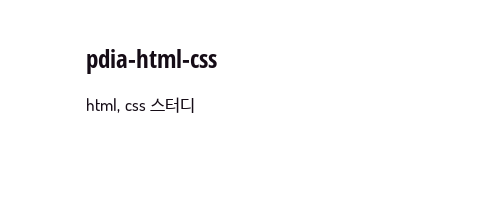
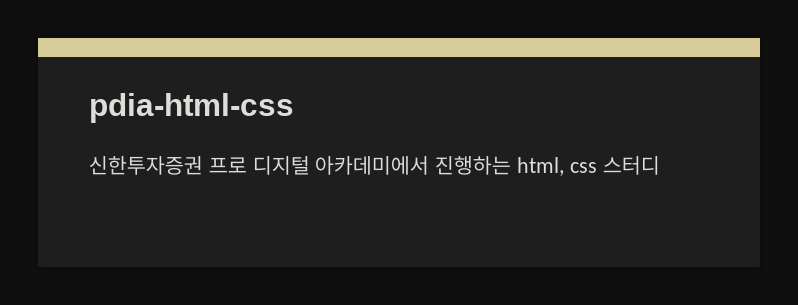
- html, css 스터디
+ 신한투자증권 프로 디지털 아카데미에서 진행하는 html, css 스터디

